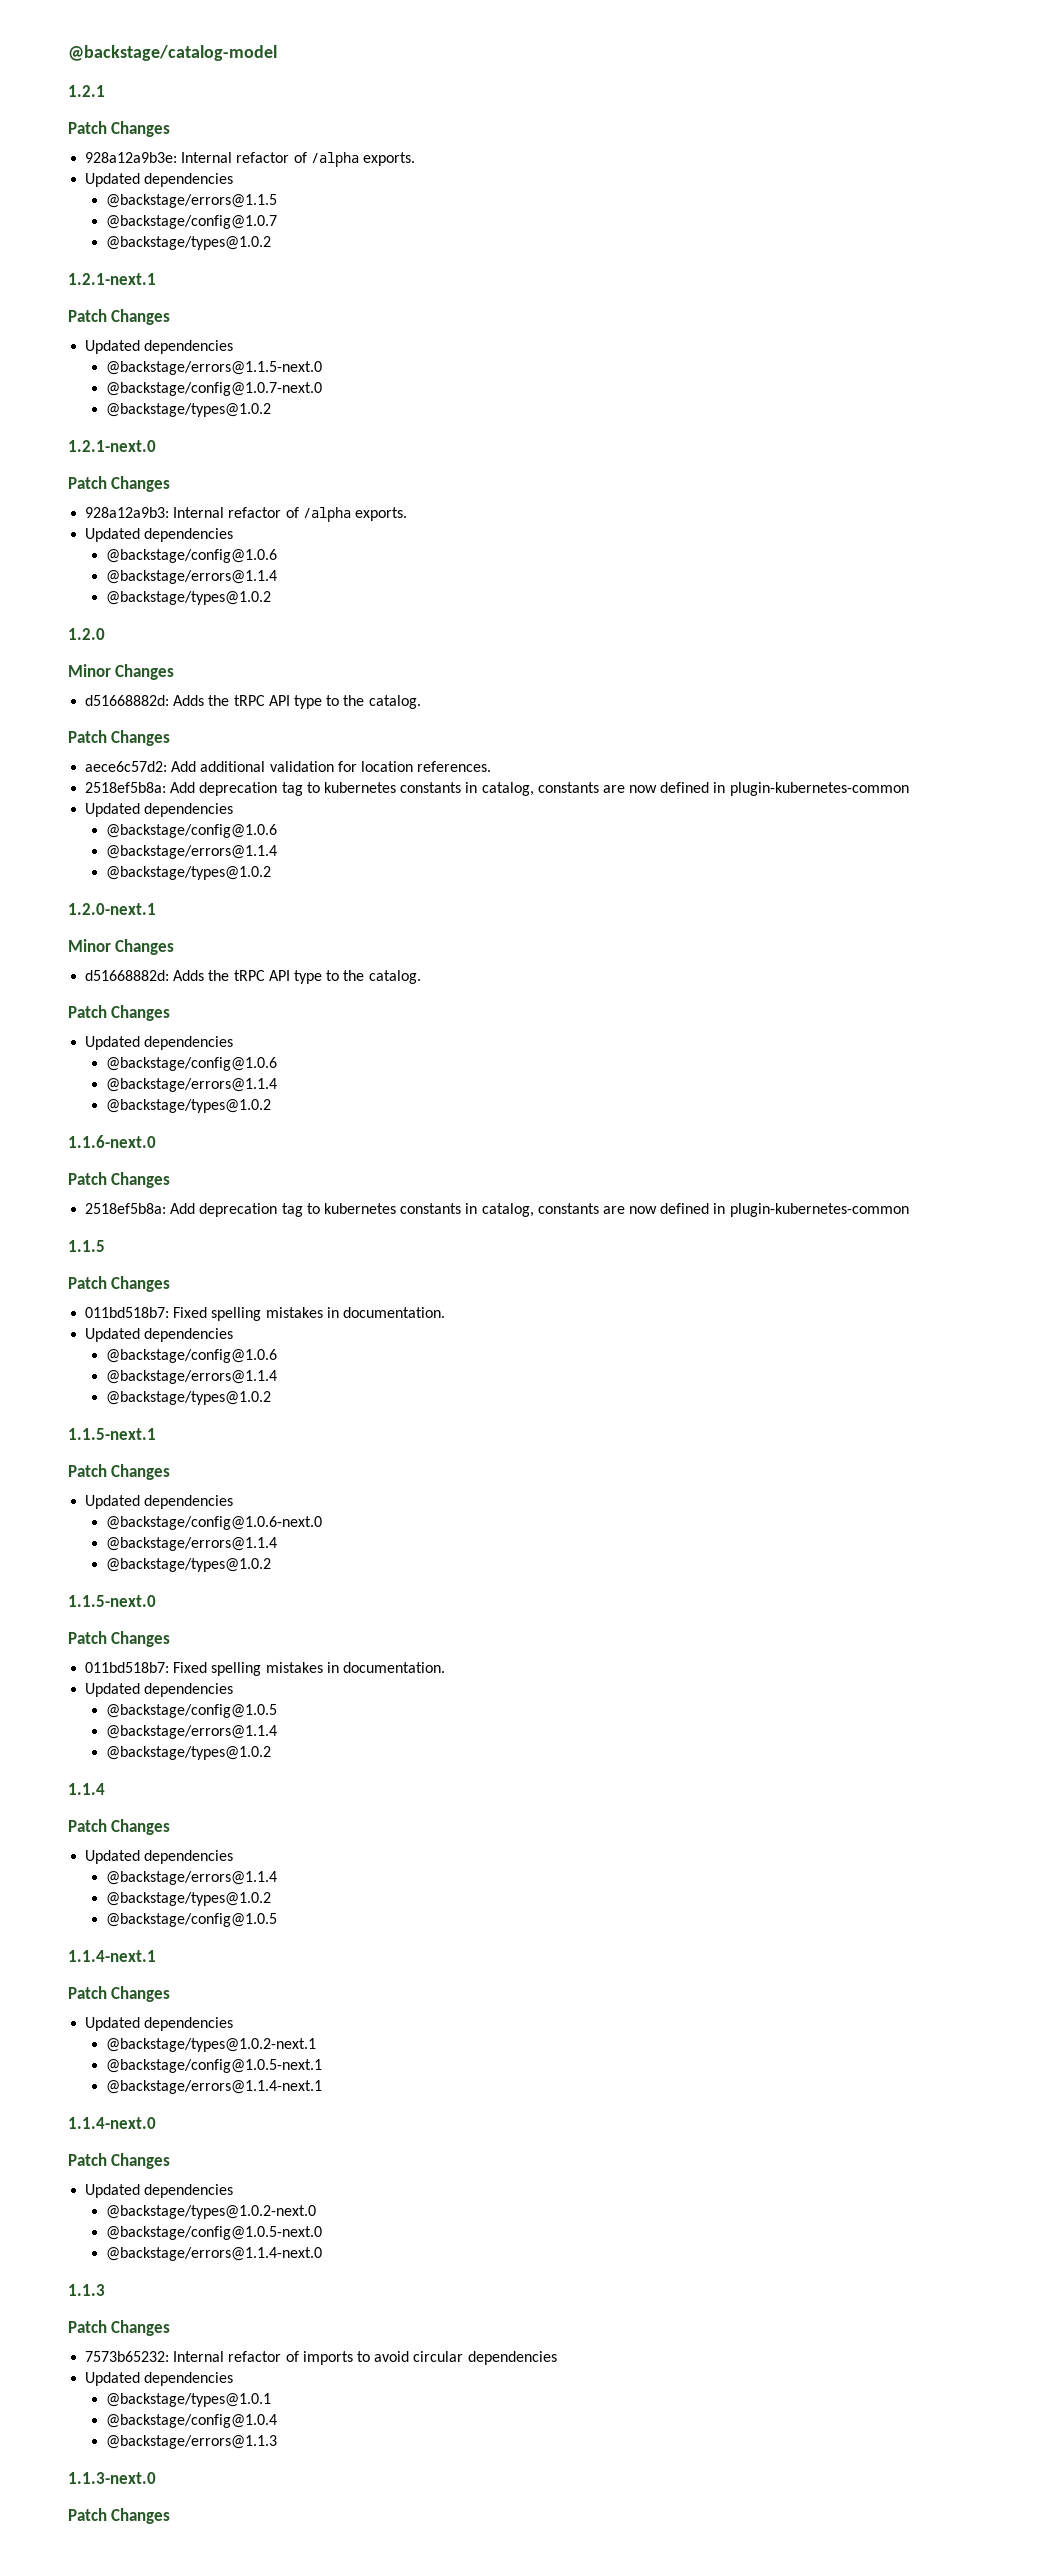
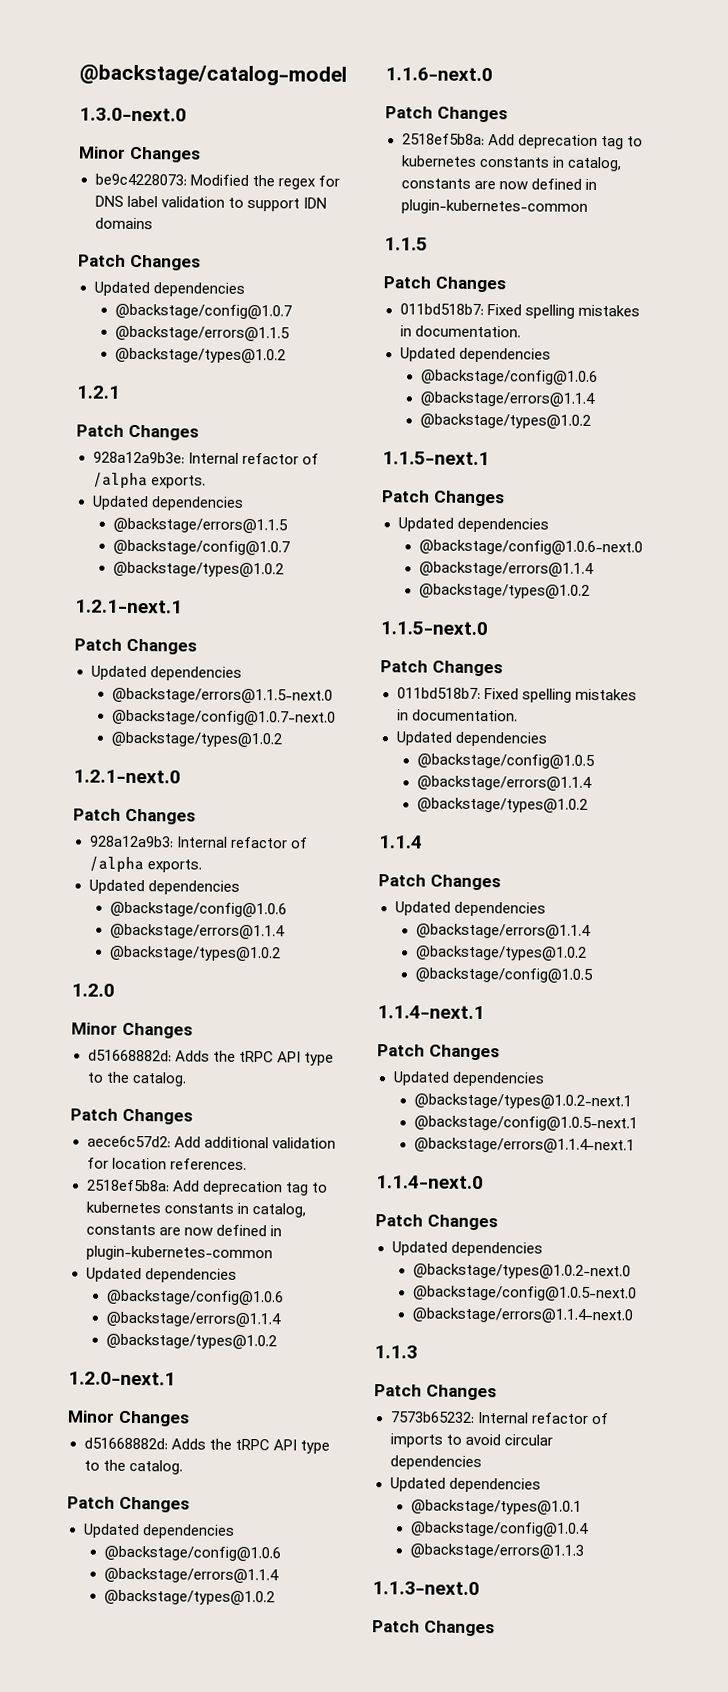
+ 1.3.0-next.0
+ Minor Changes
+ be9c4228073: Modified the regex for DNS label validation to support IDN domains
+ Patch Changes
+ Updated dependencies
+ @backstage/config@1.0.7
+ @backstage/errors@1.1.5
+ @backstage/types@1.0.2

